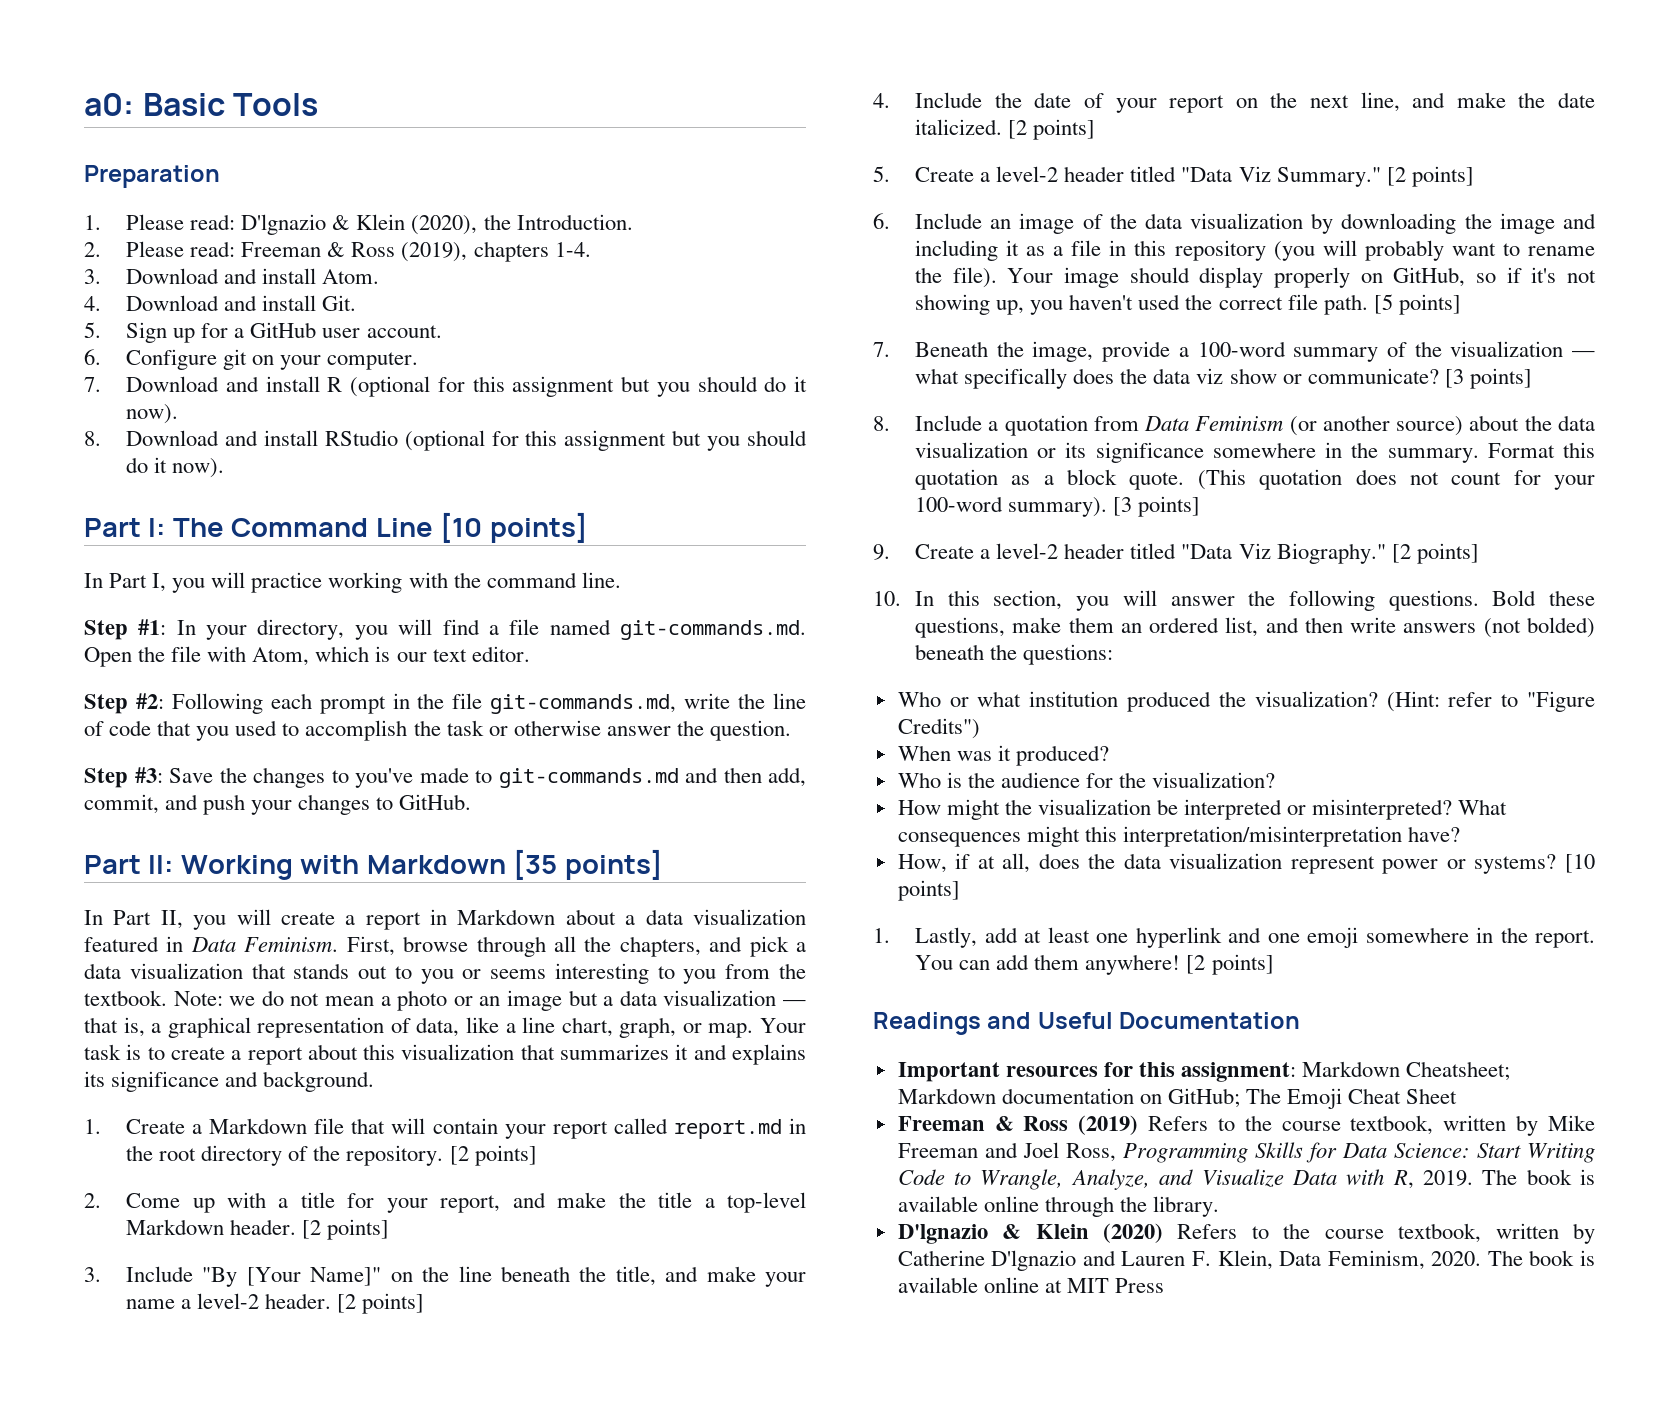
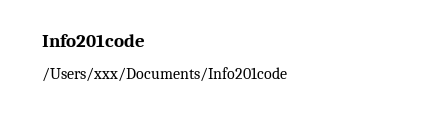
- a0: Basic Tools
- Preparation
- 1. Please read: D'lgnazio & Klein (2020), the Introduction.
- 2. Please read: Freeman & Ross (2019), chapters 1-4.
- 3. Download and install Atom.
- 4. Download and install Git.
- 5. Sign up for a GitHub user account.
- 6. Configure git on your computer.
- 7. Download and install R (optional for this assignment but you should do it now).
- 8. Download and install RStudio (optional for this assignment but you should do it now).
- Part I: The Command Line [10 points]
- In Part I, you will practice working with the command line.
- Step #1: In your directory, you will find a file named git-commands.md. Open the file with Atom, which is our text editor.
- Step #2: Following each prompt in the file git-commands.md, write the line of code that you used to accomplish the task or otherwise answer the question.
- Step #3: Save the changes to you've made to git-commands.md and then add, commit, and push your changes to GitHub.
- Part II: Working with Markdown [35 points]
- In Part II, you will create a report in Markdown about a data visualization featured in Data Feminism. First, browse through all the chapters, and pick a data visualization that stands out to you or seems interesting to you from the textbook. Note: we do not mean a photo or an image but a data visualization — that is, a graphical representation of data, like a line chart, graph, or map. Your task is to create a report about this visualization that summarizes it and explains its significance and background.
- 1. Create a Markdown file that will contain your report called report.md in the root directory of the repository. [2 points]
- 2. Come up with a title for your report, and make the title a top-level Markdown header. [2 points]
- 3. Include "By [Your Name]" on the line beneath the title, and make your name a level-2 header. [2 points]
- 4. Include the date of your report on the next line, and make the date italicized. [2 points]
- 5. Create a level-2 header titled "Data Viz Summary." [2 points]
- 6. Include an image of the data visualization by downloading the image and including it as a file in this repository (you will probably want to rename the file). Your image should display properly on GitHub, so if it's not showing up, you haven't used the correct file path. [5 points]
- 7. Beneath the image, provide a 100-word summary of the visualization — what specifically does the data viz show or communicate? [3 points]
- 8. Include a quotation from Data Feminism (or another source) about the data visualization or its significance somewhere in the summary. Format this quotation as a block quote. (This quotation does not count for your 100-word summary). [3 points]
- 9. Create a level-2 header titled "Data Viz Biography." [2 points]
- 10. In this section, you will answer the following questions. Bold these questions, make them an ordered list, and then write answers (not bolded) beneath the questions:
- Who or what institution produced the visualization? (Hint: refer to "Figure Credits")
- When was it produced?
- Who is the audience for the visualization?
- How might the visualization be interpreted or misinterpreted? What consequences might this interpretation/misinterpretation have?
- How, if at all, does the data visualization represent power or systems? [10 points]
- 1. Lastly, add at least one hyperlink and one emoji somewhere in the report. You can add them anywhere! [2 points]
- Readings and Useful Documentation
- Important resources for this assignment: Markdown Cheatsheet; Markdown documentation on GitHub; The Emoji Cheat Sheet
- Freeman & Ross (2019) Refers to the course textbook, written by Mike Freeman and Joel Ross, Programming Skills for Data Science: Start Writing Code to Wrangle, Analyze, and Visualize Data with R, 2019. The book is available online through the library.
- D'lgnazio & Klein (2020) Refers to the course textbook, written by Catherine D'lgnazio and Lauren F. Klein, Data Feminism, 2020. The book is available online at MIT Press
+ Info201code
+ /Users/xxx/Documents/Info201code

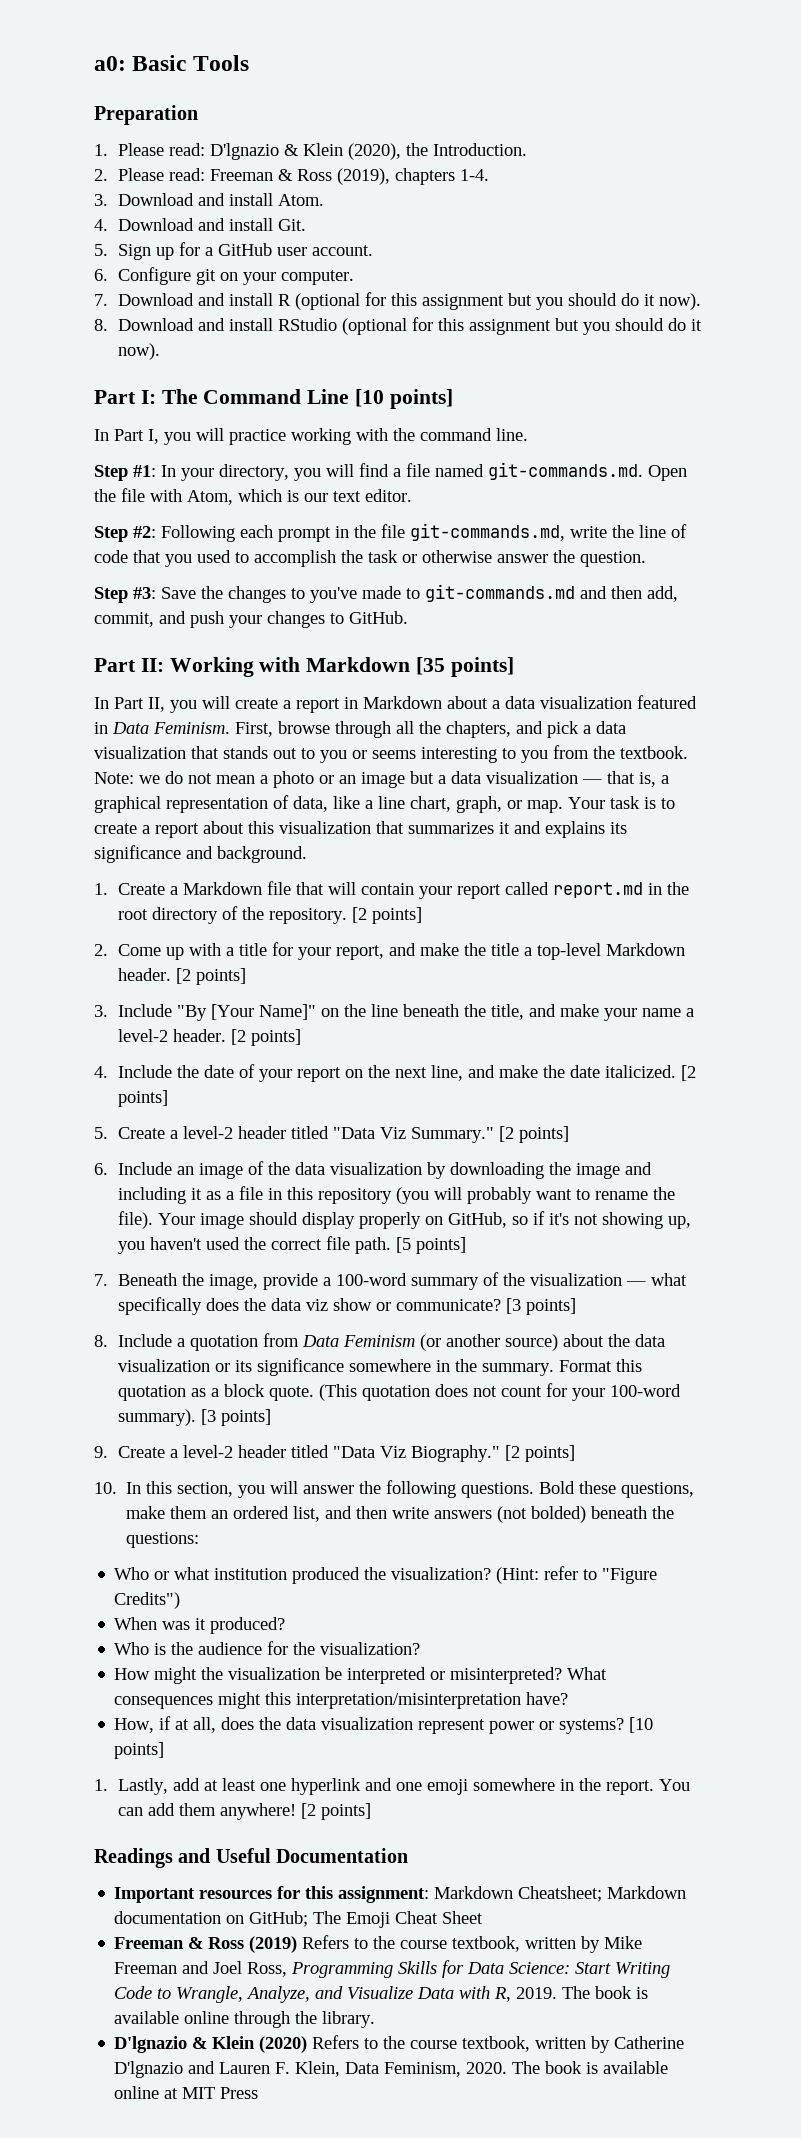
- Info201code
- /Users/xxx/Documents/Info201code
+ a0: Basic Tools
+ Preparation
+ 1. Please read: D'lgnazio & Klein (2020), the Introduction.
+ 2. Please read: Freeman & Ross (2019), chapters 1-4.
+ 3. Download and install Atom.
+ 4. Download and install Git.
+ 5. Sign up for a GitHub user account.
+ 6. Configure git on your computer.
+ 7. Download and install R (optional for this assignment but you should do it now).
+ 8. Download and install RStudio (optional for this assignment but you should do it now).
+ Part I: The Command Line [10 points]
+ In Part I, you will practice working with the command line.
+ Step #1: In your directory, you will find a file named git-commands.md. Open the file with Atom, which is our text editor.
+ Step #2: Following each prompt in the file git-commands.md, write the line of code that you used to accomplish the task or otherwise answer the question.
+ Step #3: Save the changes to you've made to git-commands.md and then add, commit, and push your changes to GitHub.
+ Part II: Working with Markdown [35 points]
+ In Part II, you will create a report in Markdown about a data visualization featured in Data Feminism. First, browse through all the chapters, and pick a data visualization that stands out to you or seems interesting to you from the textbook. Note: we do not mean a photo or an image but a data visualization — that is, a graphical representation of data, like a line chart, graph, or map. Your task is to create a report about this visualization that summarizes it and explains its significance and background.
+ 1. Create a Markdown file that will contain your report called report.md in the root directory of the repository. [2 points]
+ 2. Come up with a title for your report, and make the title a top-level Markdown header. [2 points]
+ 3. Include "By [Your Name]" on the line beneath the title, and make your name a level-2 header. [2 points]
+ 4. Include the date of your report on the next line, and make the date italicized. [2 points]
+ 5. Create a level-2 header titled "Data Viz Summary." [2 points]
+ 6. Include an image of the data visualization by downloading the image and including it as a file in this repository (you will probably want to rename the file). Your image should display properly on GitHub, so if it's not showing up, you haven't used the correct file path. [5 points]
+ 7. Beneath the image, provide a 100-word summary of the visualization — what specifically does the data viz show or communicate? [3 points]
+ 8. Include a quotation from Data Feminism (or another source) about the data visualization or its significance somewhere in the summary. Format this quotation as a block quote. (This quotation does not count for your 100-word summary). [3 points]
+ 9. Create a level-2 header titled "Data Viz Biography." [2 points]
+ 10. In this section, you will answer the following questions. Bold these questions, make them an ordered list, and then write answers (not bolded) beneath the questions:
+ Who or what institution produced the visualization? (Hint: refer to "Figure Credits")
+ When was it produced?
+ Who is the audience for the visualization?
+ How might the visualization be interpreted or misinterpreted? What consequences might this interpretation/misinterpretation have?
+ How, if at all, does the data visualization represent power or systems? [10 points]
+ 1. Lastly, add at least one hyperlink and one emoji somewhere in the report. You can add them anywhere! [2 points]
+ Readings and Useful Documentation
+ Important resources for this assignment: Markdown Cheatsheet; Markdown documentation on GitHub; The Emoji Cheat Sheet
+ Freeman & Ross (2019) Refers to the course textbook, written by Mike Freeman and Joel Ross, Programming Skills for Data Science: Start Writing Code to Wrangle, Analyze, and Visualize Data with R, 2019. The book is available online through the library.
+ D'lgnazio & Klein (2020) Refers to the course textbook, written by Catherine D'lgnazio and Lauren F. Klein, Data Feminism, 2020. The book is available online at MIT Press

